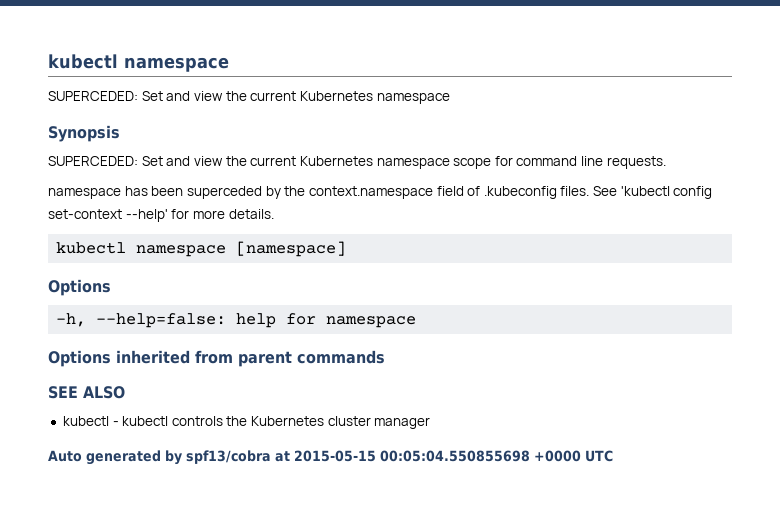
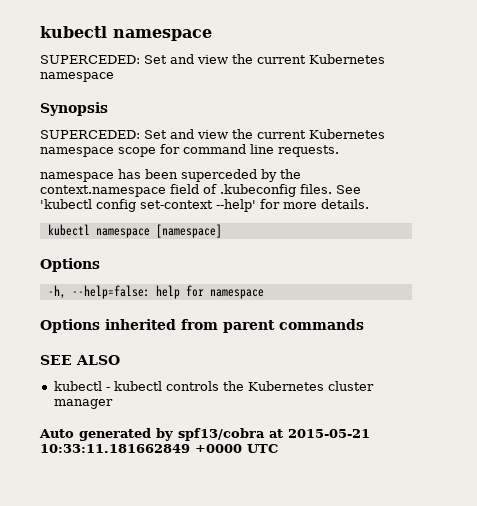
- Auto generated by spf13/cobra at 2015-05-15 00:05:04.550855698 +0000 UTC
+ Auto generated by spf13/cobra at 2015-05-21 10:33:11.181662849 +0000 UTC

